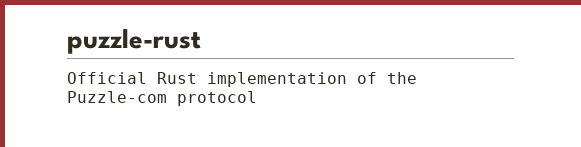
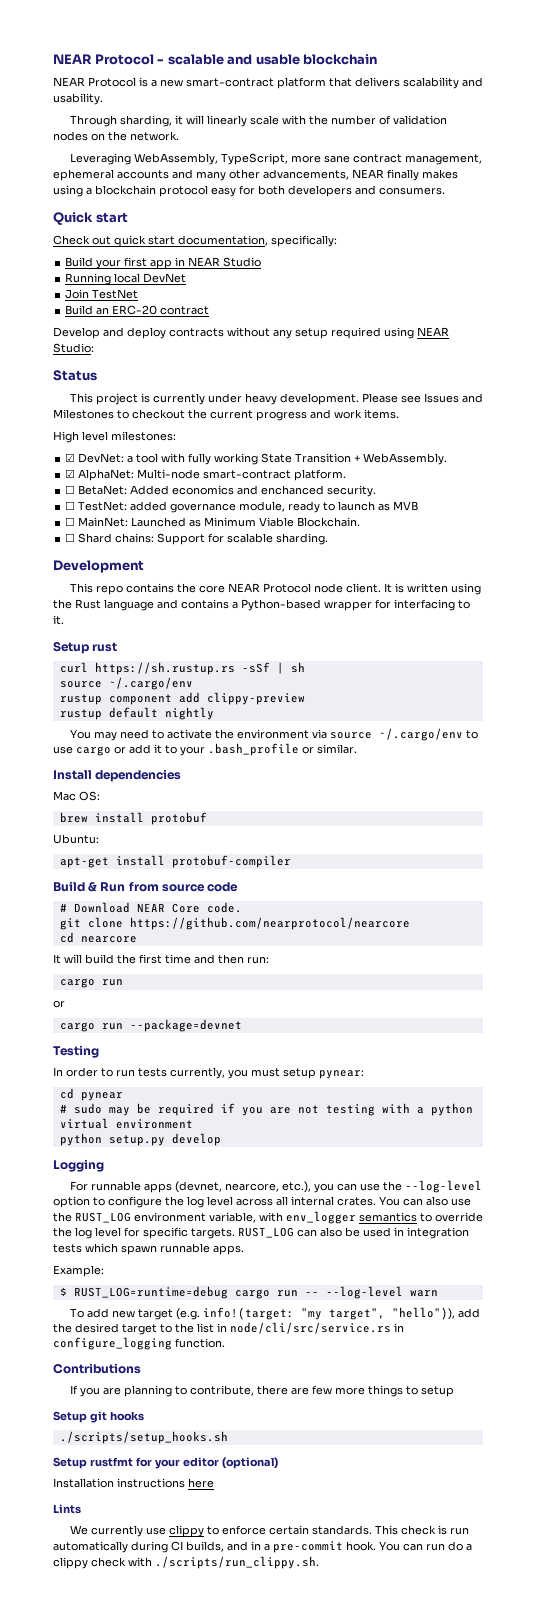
- puzzle-rust
- Official Rust implementation of the Puzzle-com protocol
+ NEAR Protocol - scalable and usable blockchain
+ NEAR Protocol is a new smart-contract platform that delivers scalability and usability.
+ Through sharding, it will linearly scale with the number of validation nodes on the network.
+ Leveraging WebAssembly, TypeScript, more sane contract management, ephemeral accounts and many other advancements, NEAR finally makes using a blockchain protocol easy for both developers and consumers.
+ Quick start
+ Check out quick start documentation, specifically:
+ Build your first app in NEAR Studio
+ Running local DevNet
+ Join TestNet
+ Build an ERC-20 contract
+ Develop and deploy contracts without any setup required using NEAR Studio:
+ Status
+ This project is currently under heavy development. Please see Issues and Milestones to checkout the current progress and work items.
+ High level milestones:
+ ☑ DevNet: a tool with fully working State Transition + WebAssembly.
+ ☑ AlphaNet: Multi-node smart-contract platform.
+ ☐ BetaNet: Added economics and enchanced security.
+ ☐ TestNet: added governance module, ready to launch as MVB
+ ☐ MainNet: Launched as Minimum Viable Blockchain.
+ ☐ Shard chains: Support for scalable sharding.
+ Development
+ This repo contains the core NEAR Protocol node client. It is written using the Rust language and contains a Python-based wrapper for interfacing to it.
+ Setup rust
+ curl https://sh.rustup.rs -sSf | sh
+ source ~/.cargo/env
+ rustup component add clippy-preview
+ rustup default nightly
+ You may need to activate the environment via source ~/.cargo/env to use cargo or add it to your .bash_profile or similar.
+ Install dependencies
+ Mac OS:
+ brew install protobuf
+ Ubuntu:
+ apt-get install protobuf-compiler
+ Build & Run from source code
+ # Download NEAR Core code.
+ git clone https://github.com/nearprotocol/nearcore
+ cd nearcore
+ It will build the first time and then run:
+ cargo run
+ or
+ cargo run --package=devnet
+ Testing
+ In order to run tests currently, you must setup pynear:
+ cd pynear
+ # sudo may be required if you are not testing with a python virtual environment
+ python setup.py develop
+ Logging
+ For runnable apps (devnet, nearcore, etc.), you can use the --log-level option to configure the log level across all internal crates. You can also use the RUST_LOG environment variable, with env_logger semantics to override the log level for specific targets. RUST_LOG can also be used in integration tests which spawn runnable apps.
+ Example:
+ $ RUST_LOG=runtime=debug cargo run -- --log-level warn
+ To add new target (e.g. info!(target: "my target", "hello")), add the desired target to the list in node/cli/src/service.rs in configure_logging function.
+ Contributions
+ If you are planning to contribute, there are few more things to setup
+ Setup git hooks
+ ./scripts/setup_hooks.sh
+ Setup rustfmt for your editor (optional)
+ Installation instructions here
+ Lints
+ We currently use clippy to enforce certain standards. This check is run automatically during CI builds, and in a pre-commit hook. You can run do a clippy check with ./scripts/run_clippy.sh.

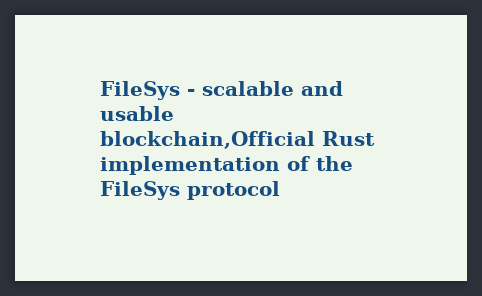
- NEAR Protocol - scalable and usable blockchain
- NEAR Protocol is a new smart-contract platform that delivers scalability and usability.
- Through sharding, it will linearly scale with the number of validation nodes on the network.
- Leveraging WebAssembly, TypeScript, more sane contract management, ephemeral accounts and many other advancements, NEAR finally makes using a blockchain protocol easy for both developers and consumers.
- Quick start
- Check out quick start documentation, specifically:
- Build your first app in NEAR Studio
- Running local DevNet
- Join TestNet
- Build an ERC-20 contract
- Develop and deploy contracts without any setup required using NEAR Studio:
- Status
- This project is currently under heavy development. Please see Issues and Milestones to checkout the current progress and work items.
- High level milestones:
- ☑ DevNet: a tool with fully working State Transition + WebAssembly.
- ☑ AlphaNet: Multi-node smart-contract platform.
- ☐ BetaNet: Added economics and enchanced security.
- ☐ TestNet: added governance module, ready to launch as MVB
- ☐ MainNet: Launched as Minimum Viable Blockchain.
- ☐ Shard chains: Support for scalable sharding.
- Development
- This repo contains the core NEAR Protocol node client. It is written using the Rust language and contains a Python-based wrapper for interfacing to it.
- Setup rust
- curl https://sh.rustup.rs -sSf | sh
- source ~/.cargo/env
- rustup component add clippy-preview
- rustup default nightly
- You may need to activate the environment via source ~/.cargo/env to use cargo or add it to your .bash_profile or similar.
- Install dependencies
- Mac OS:
- brew install protobuf
- Ubuntu:
- apt-get install protobuf-compiler
- Build & Run from source code
- # Download NEAR Core code.
- git clone https://github.com/nearprotocol/nearcore
- cd nearcore
- It will build the first time and then run:
- cargo run
- or
- cargo run --package=devnet
- Testing
- In order to run tests currently, you must setup pynear:
- cd pynear
- # sudo may be required if you are not testing with a python virtual environment
- python setup.py develop
- Logging
- For runnable apps (devnet, nearcore, etc.), you can use the --log-level option to configure the log level across all internal crates. You can also use the RUST_LOG environment variable, with env_logger semantics to override the log level for specific targets. RUST_LOG can also be used in integration tests which spawn runnable apps.
- Example:
- $ RUST_LOG=runtime=debug cargo run -- --log-level warn
- To add new target (e.g. info!(target: "my target", "hello")), add the desired target to the list in node/cli/src/service.rs in configure_logging function.
- Contributions
- If you are planning to contribute, there are few more things to setup
- Setup git hooks
- ./scripts/setup_hooks.sh
- Setup rustfmt for your editor (optional)
- Installation instructions here
- Lints
- We currently use clippy to enforce certain standards. This check is run automatically during CI builds, and in a pre-commit hook. You can run do a clippy check with ./scripts/run_clippy.sh.
+ FileSys - scalable and usable blockchain,Official Rust implementation of the FileSys protocol

